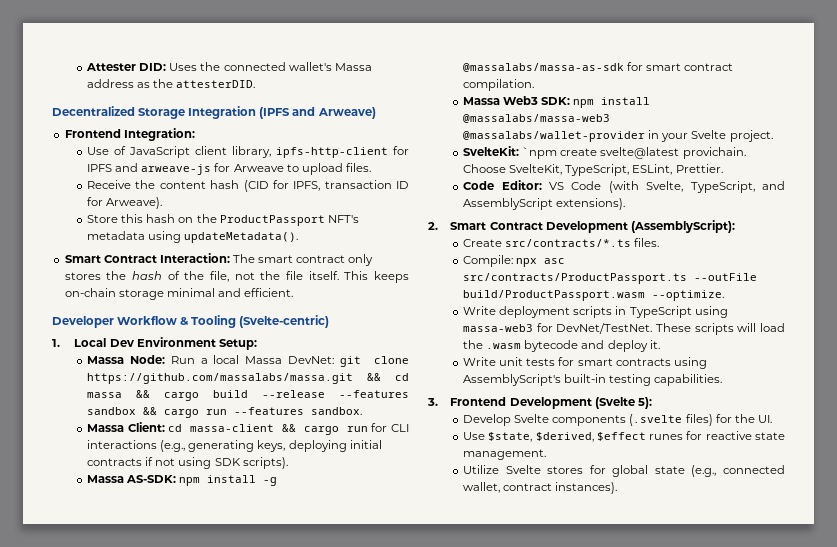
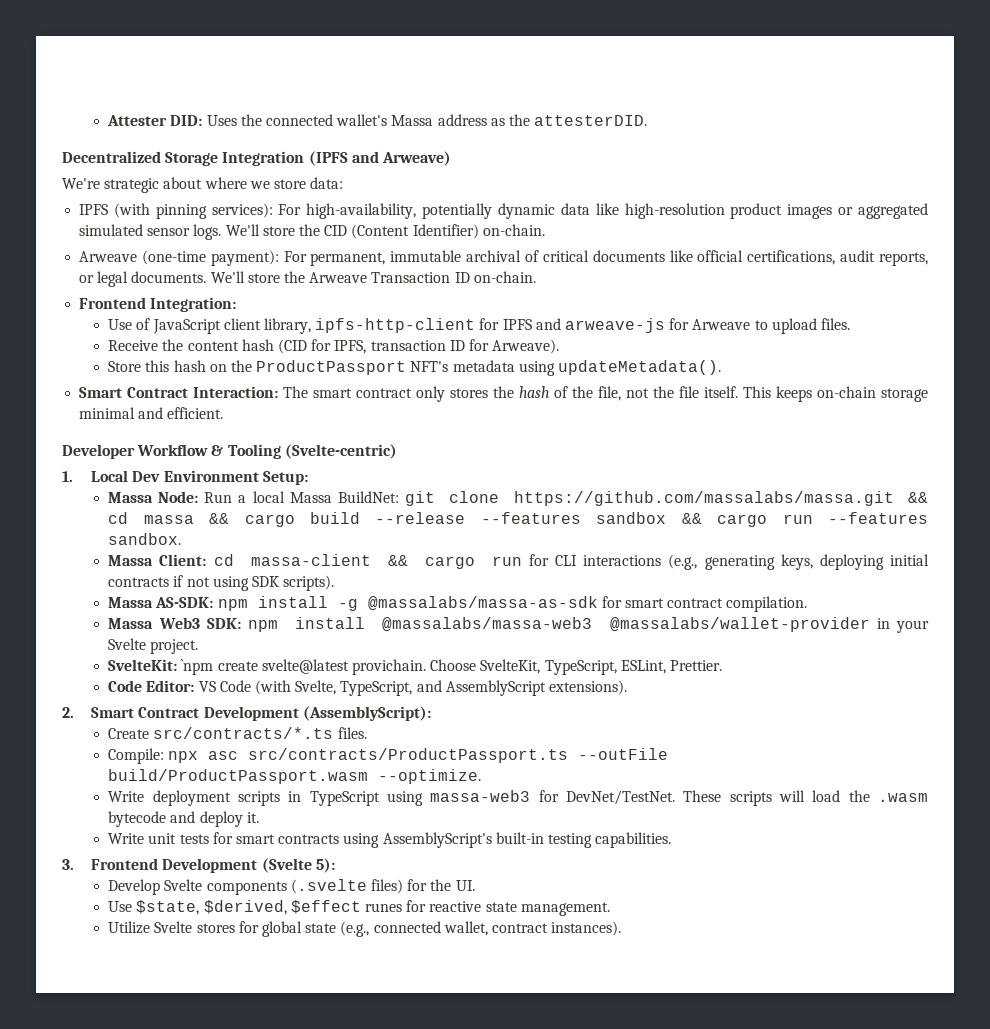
+ We're strategic about where we store data:
+ IPFS (with pinning services): For high-availability, potentially dynamic data like high-resolution product images or aggregated simulated sensor logs. We'll store the CID (Content Identifier) on-chain.
+ Arweave (one-time payment): For permanent, immutable archival of critical documents like official certifications, audit reports, or legal documents. We'll store the Arweave Transaction ID on-chain.
- Massa Node: Run a local Massa DevNet: git clone https://github.com/massalabs/massa.git && cd massa && cargo build --release --features sandbox && cargo run --features sandbox.
+ Massa Node: Run a local Massa BuildNet: git clone https://github.com/massalabs/massa.git && cd massa && cargo build --release --features sandbox && cargo run --features sandbox.

